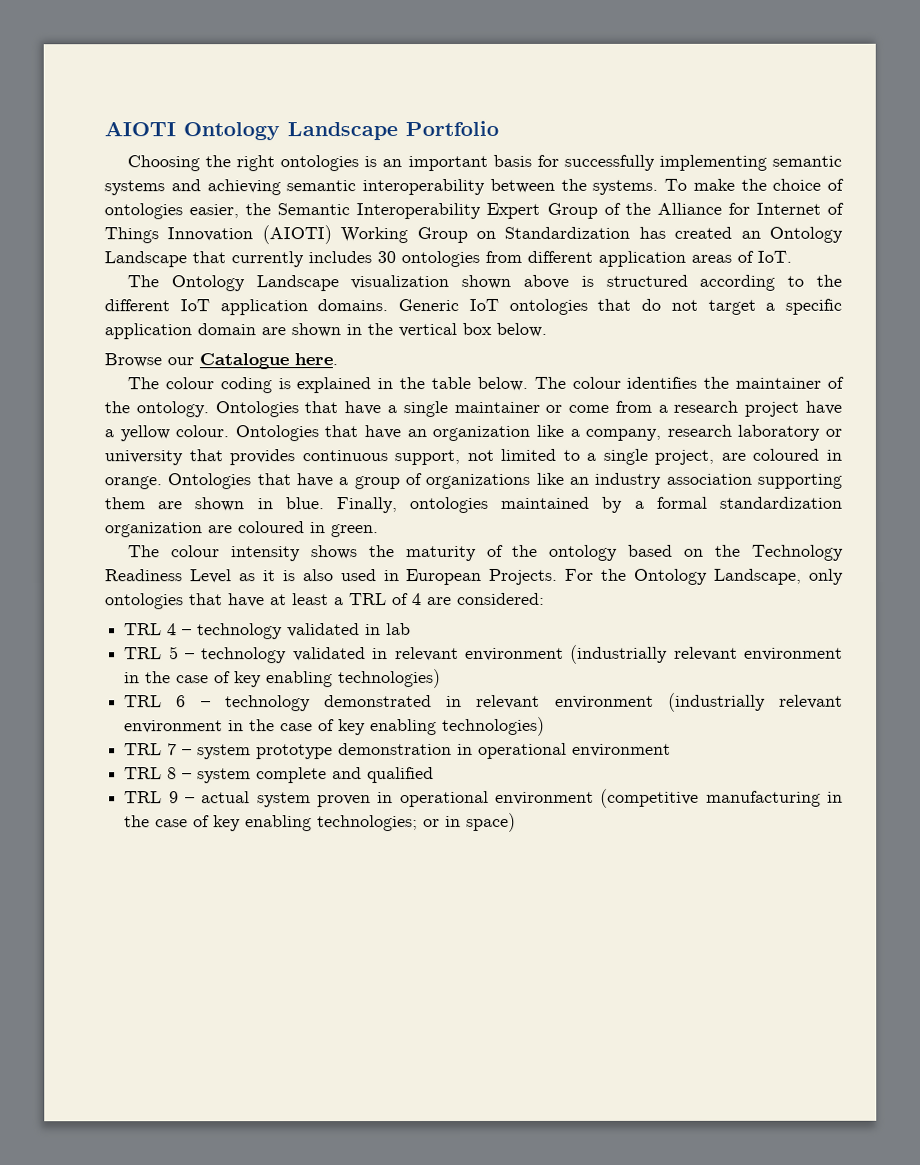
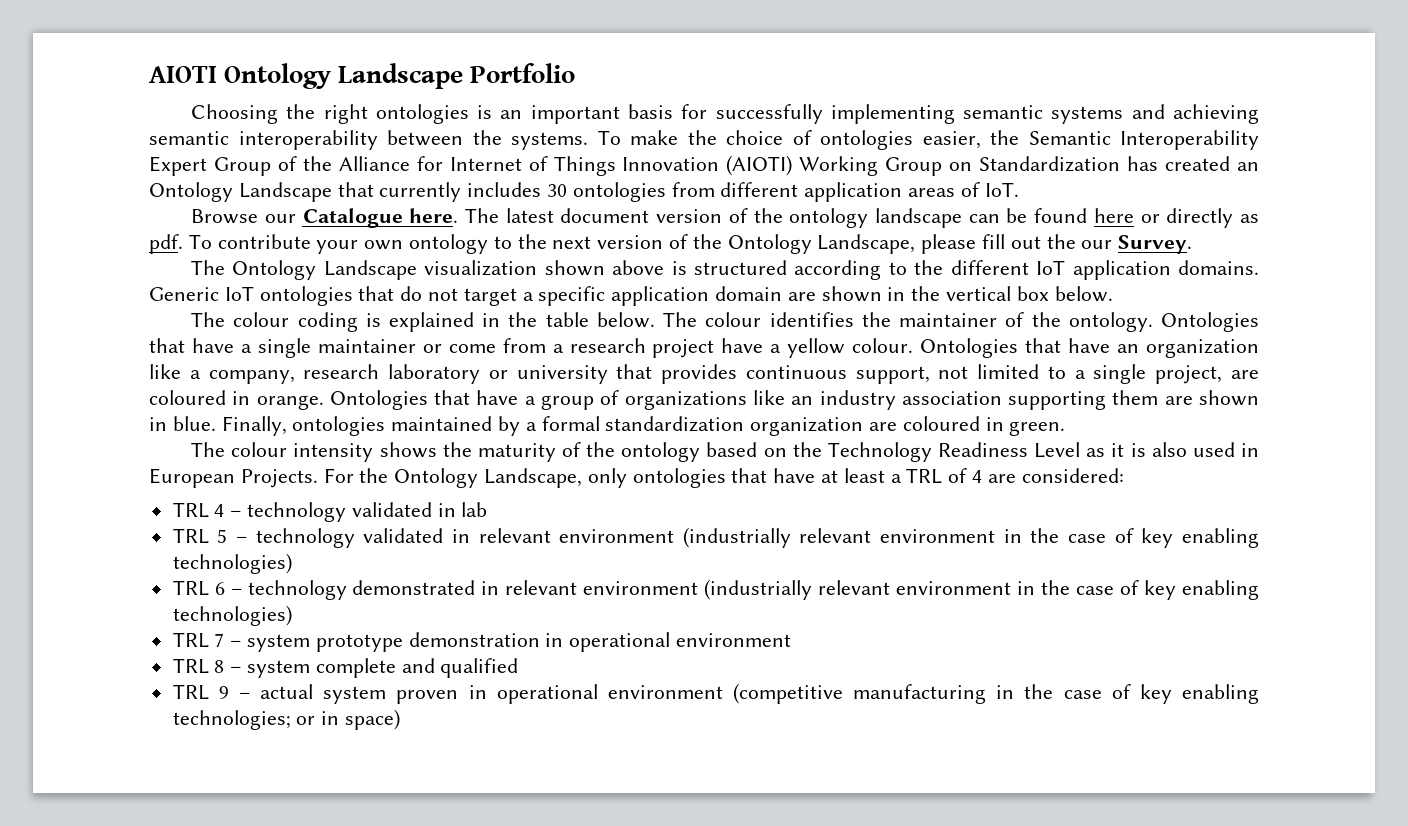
+ Browse our Catalogue here. The latest document version of the ontology landscape can be found here or directly as pdf. To contribute your own ontology to the next version of the Ontology Landscape, please fill out the our Survey.
- Browse our Catalogue here.

